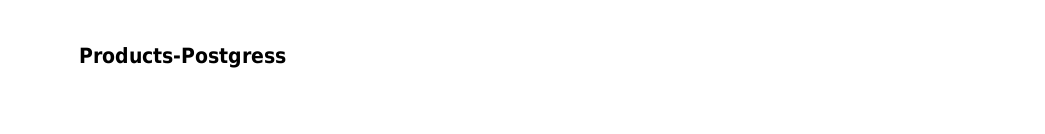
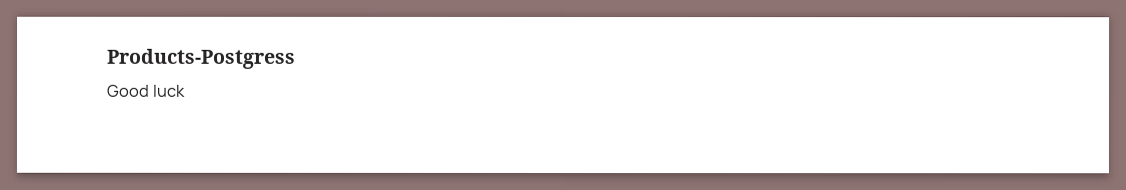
+ Good luck

